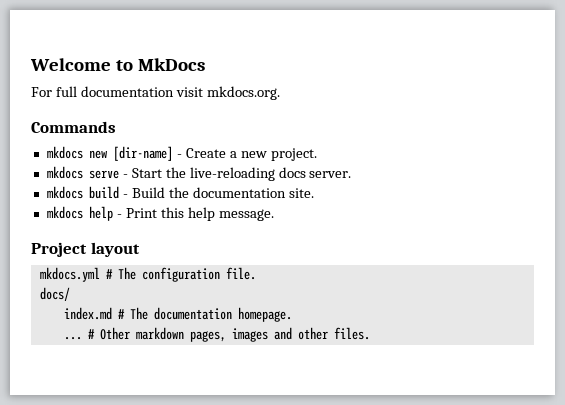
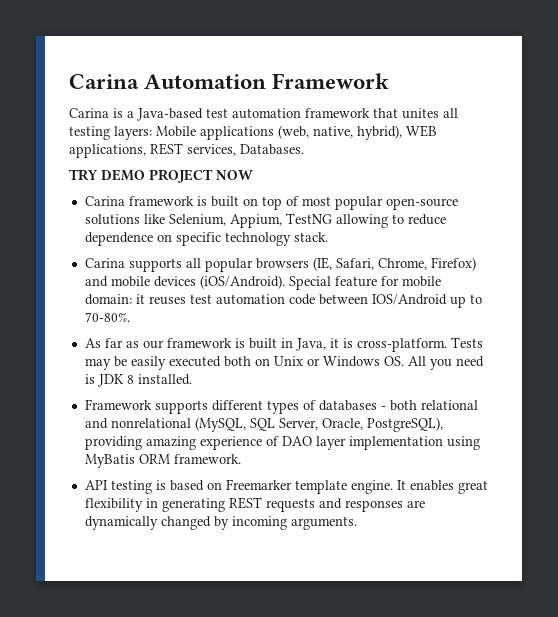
- Welcome to MkDocs
- For full documentation visit mkdocs.org.
- Commands
- mkdocs new [dir-name] - Create a new project.
- mkdocs serve - Start the live-reloading docs server.
- mkdocs build - Build the documentation site.
- mkdocs help - Print this help message.
- Project layout
- mkdocs.yml # The configuration file.
- docs/
- index.md # The documentation homepage.
- ... # Other markdown pages, images and other files.
+ Carina Automation Framework
+ Carina is a Java-based test automation framework that unites all testing layers: Mobile applications (web, native, hybrid), WEB applications, REST services, Databases.
+ TRY DEMO PROJECT NOW
+ Carina framework is built on top of most popular open-source solutions like Selenium, Appium, TestNG allowing to reduce dependence on specific technology stack.
+ Carina supports all popular browsers (IE, Safari, Chrome, Firefox) and mobile devices (iOS/Android). Special feature for mobile domain: it reuses test automation code between IOS/Android up to 70-80%.
+ As far as our framework is built in Java, it is cross-platform. Tests may be easily executed both on Unix or Windows OS. All you need is JDK 8 installed.
+ Framework supports different types of databases - both relational and nonrelational (MySQL, SQL Server, Oracle, PostgreSQL), providing amazing experience of DAO layer implementation using MyBatis ORM framework.
+ API testing is based on Freemarker template engine. It enables great flexibility in generating REST requests and responses are dynamically changed by incoming arguments.

